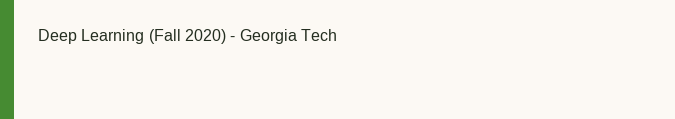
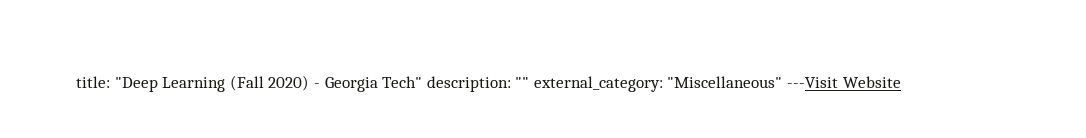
- Deep Learning (Fall 2020) - Georgia Tech
+ title: "Deep Learning (Fall 2020) - Georgia Tech" description: "" external_category: "Miscellaneous" ---Visit Website

